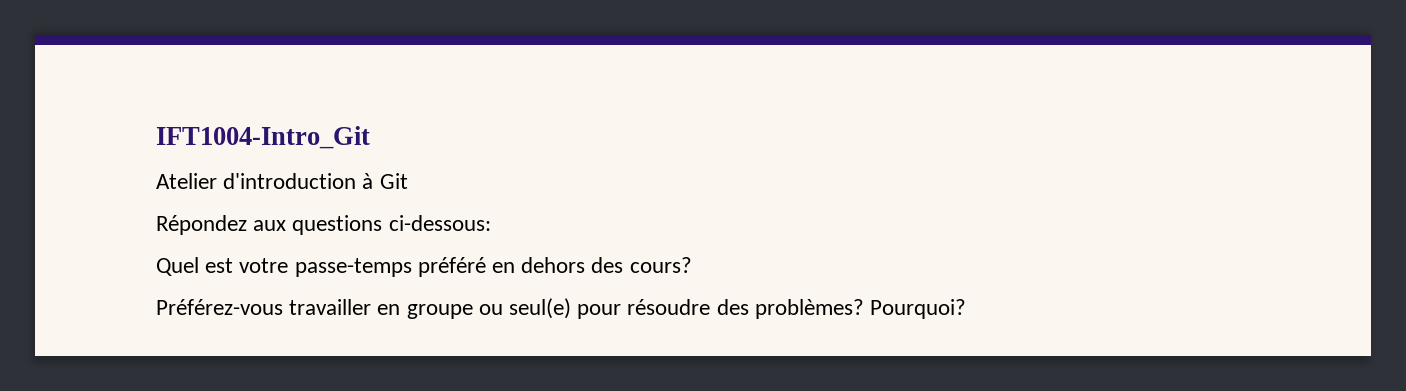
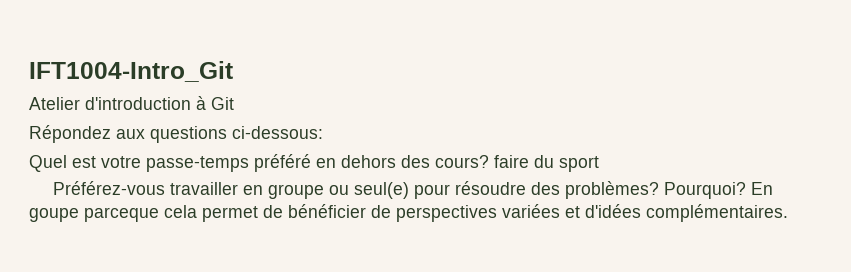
- Quel est votre passe-temps préféré en dehors des cours?
+ Quel est votre passe-temps préféré en dehors des cours? faire du sport
+ En goupe parceque cela permet de bénéficier de perspectives variées et d'idées complémentaires.

